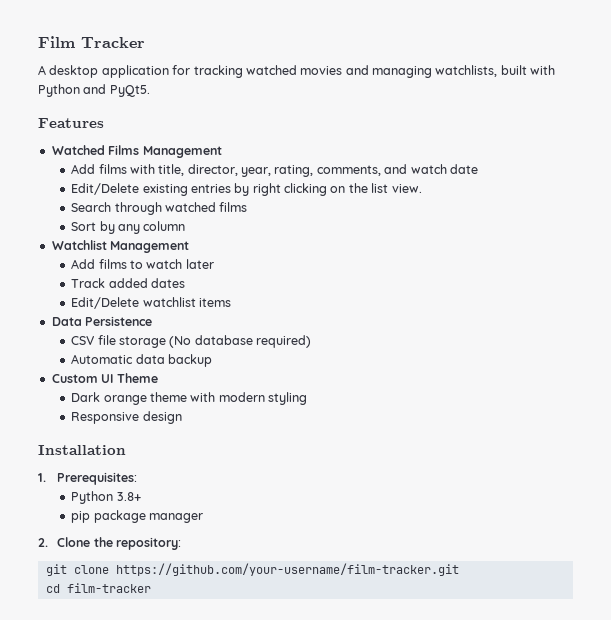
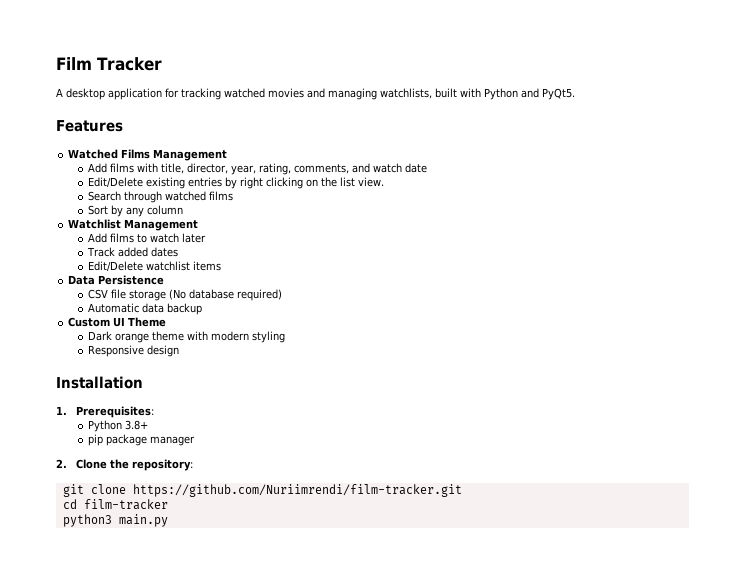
- git clone https://github.com/your-username/film-tracker.git
+ git clone https://github.com/Nuriimrendi/film-tracker.git
+ python3 main.py

